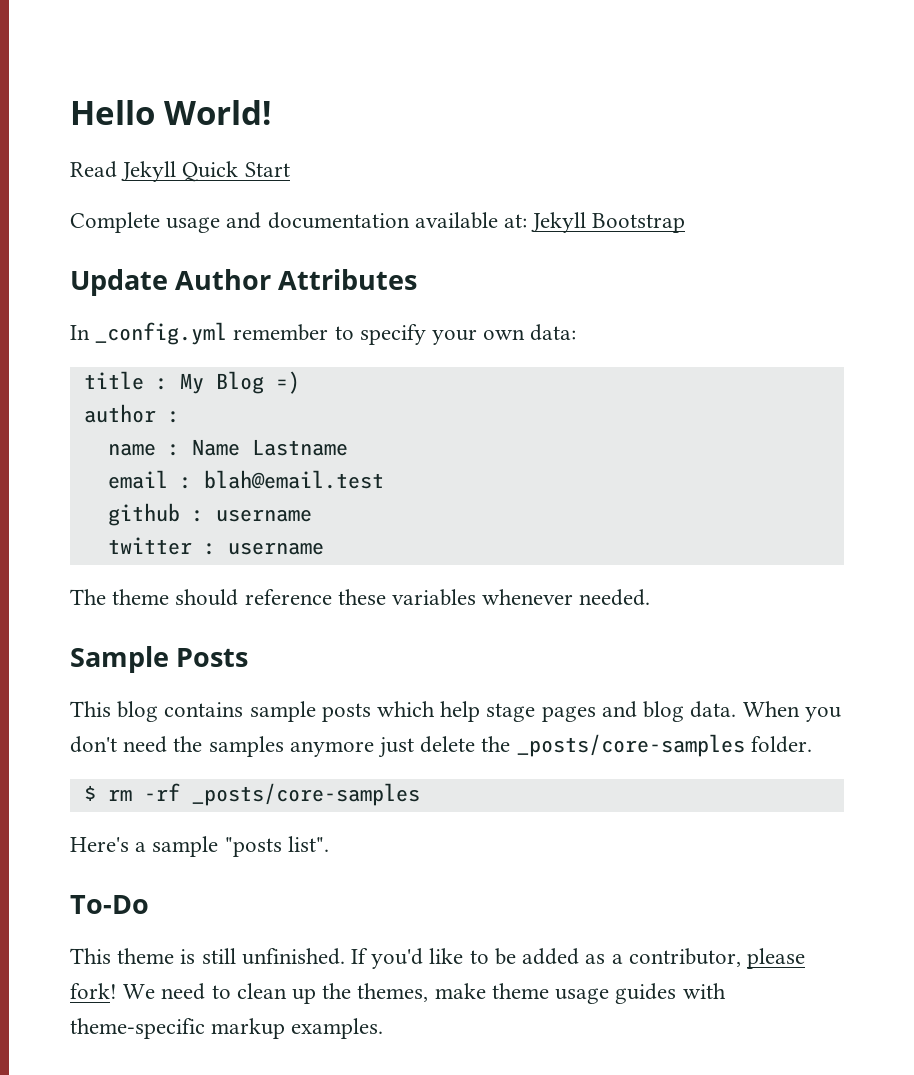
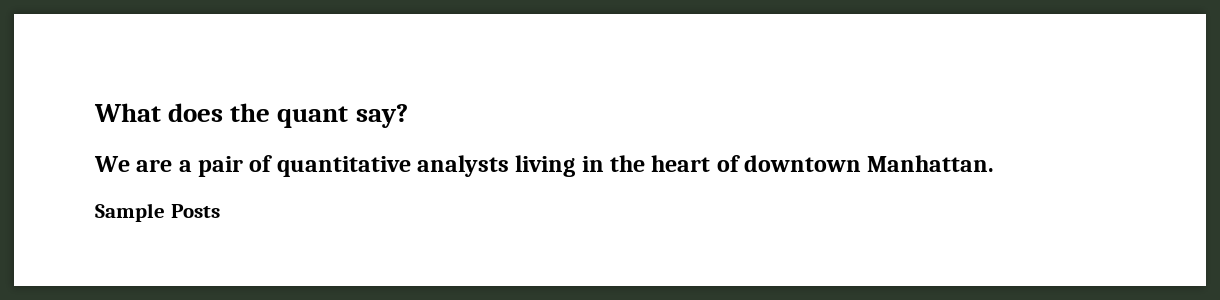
- Hello World!
- Read Jekyll Quick Start
- Complete usage and documentation available at: Jekyll Bootstrap
- Update Author Attributes
- In _config.yml remember to specify your own data:
- title : My Blog =)
- author :
- name : Name Lastname
- email : blah@email.test
- github : username
- twitter : username
- The theme should reference these variables whenever needed.
+ What does the quant say?
+ We are a pair of quantitative analysts living in the heart of downtown Manhattan.
  Sample Posts
- This blog contains sample posts which help stage pages and blog data. When you don't need the samples anymore just delete the _posts/core-samples folder.
- $ rm -rf _posts/core-samples
- Here's a sample "posts list".
- To-Do
- This theme is still unfinished. If you'd like to be added as a contributor, please fork! We need to clean up the themes, make theme usage guides with theme-specific markup examples.

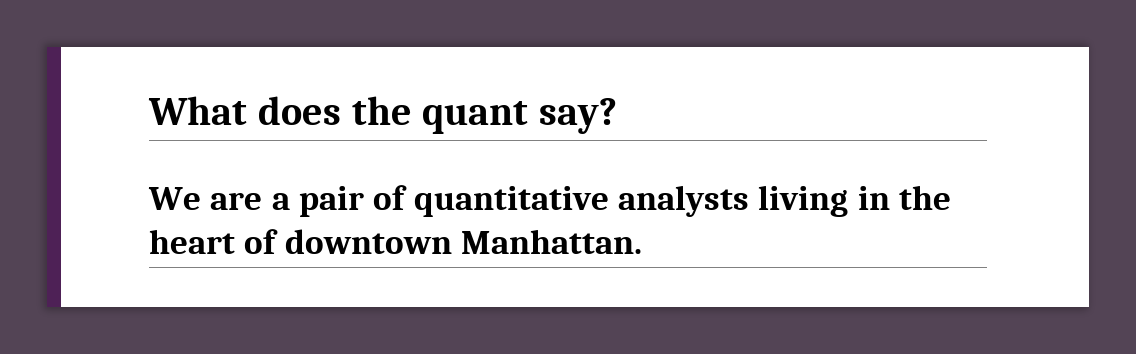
- Sample Posts

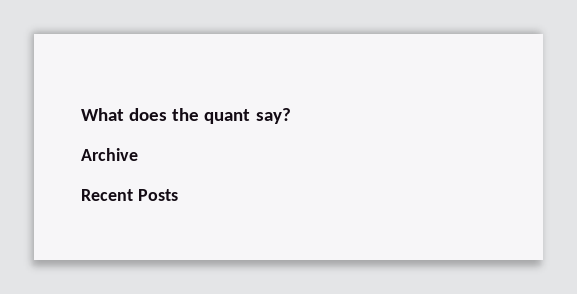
- We are a pair of quantitative analysts living in the heart of downtown Manhattan.
+ Archive
+ Recent Posts

